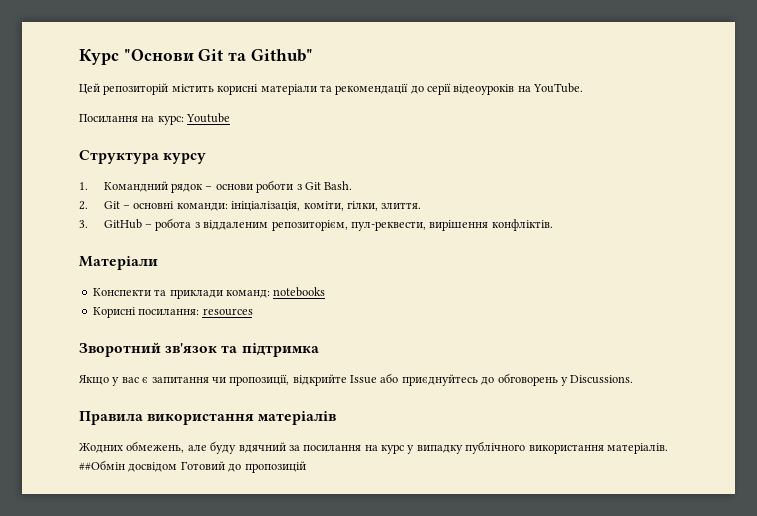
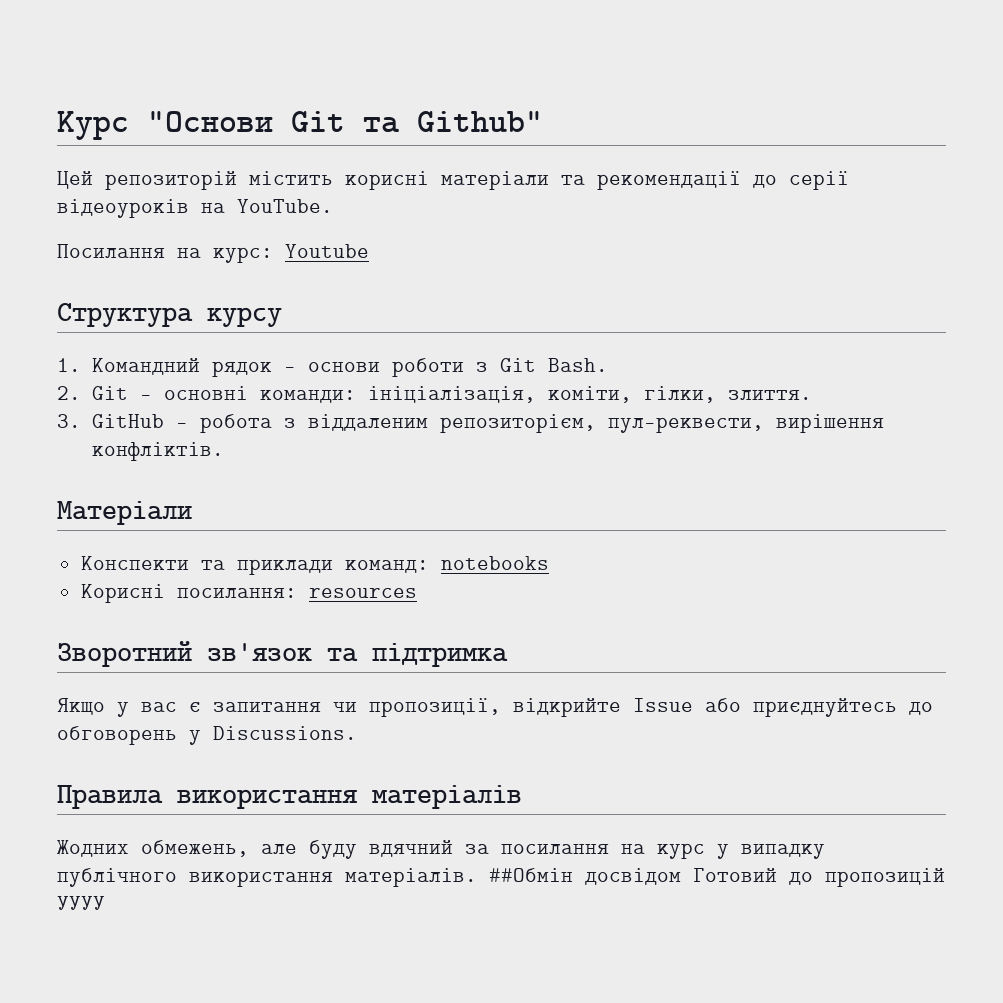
- ##Обмін досвідом Готовий до пропозицій
+ ##Обмін досвідом Готовий до пропозицій УУУУ

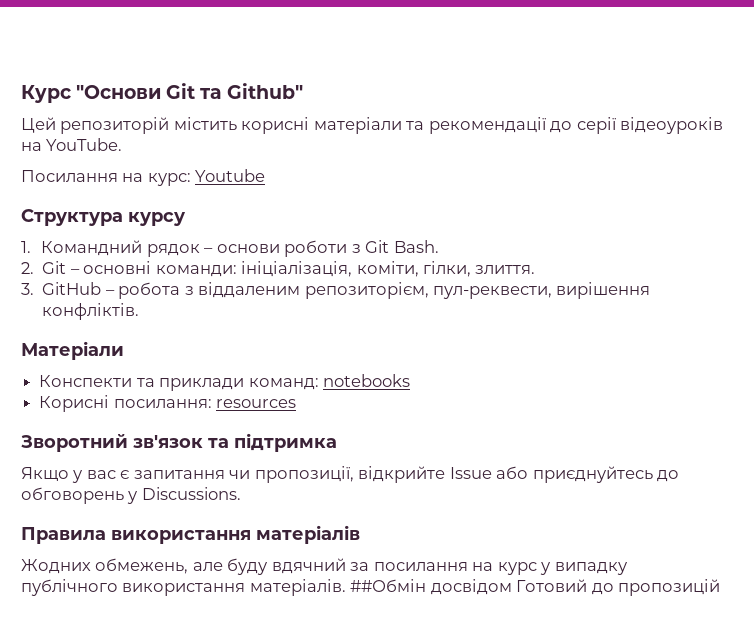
- ##Обмін досвідом Готовий до пропозицій УУУУ
+ ##Обмін досвідом Готовий до пропозицій

